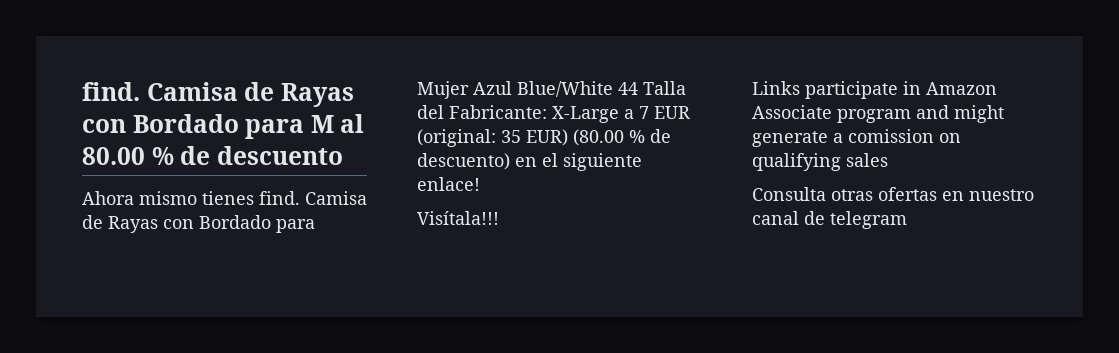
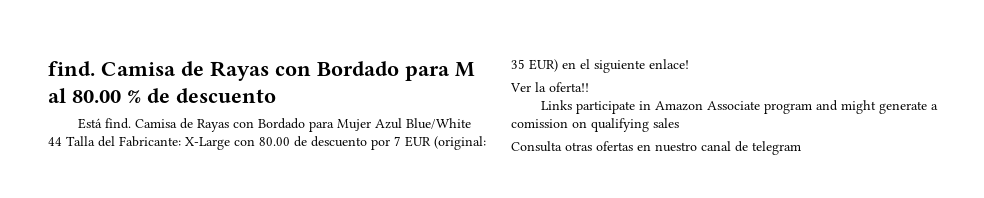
- Ahora mismo tienes find.
+ Está find.
- Camisa de Rayas con Bordado para Mujer Azul Blue/White 44 Talla del Fabricante: X-Large a 7 EUR (original: 35 EUR) (80.00 % de descuento) en el siguiente enlace!
+ Camisa de Rayas con Bordado para Mujer Azul Blue/White 44 Talla del Fabricante: X-Large con 80.00 de descuento por 7 EUR (original: 35 EUR) en el siguiente enlace!
- Visítala!!!
+ Ver la oferta!!

